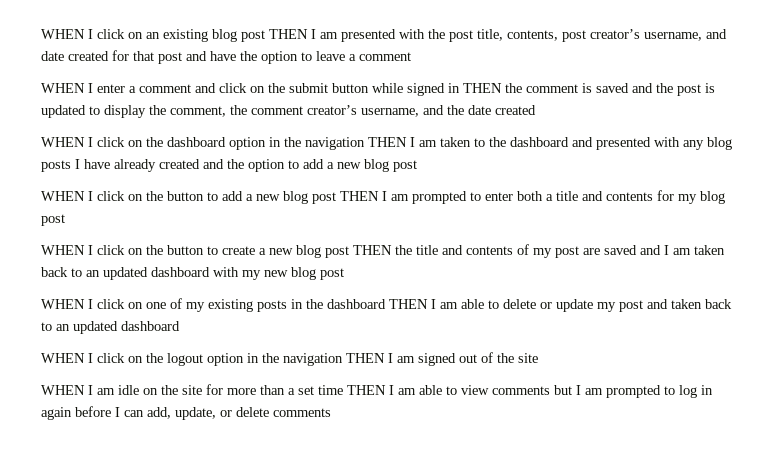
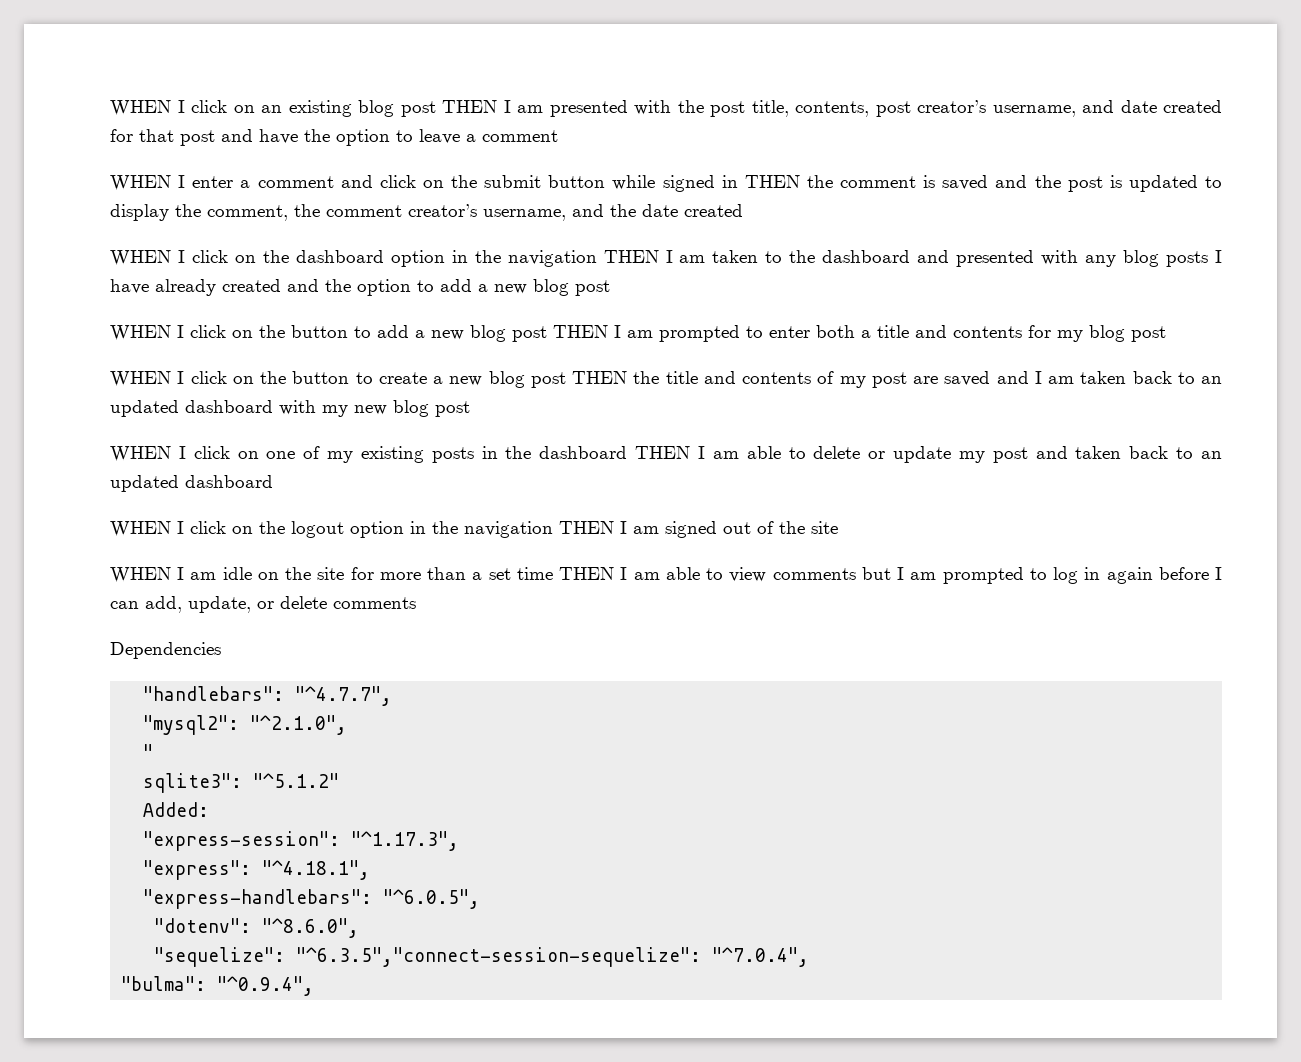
+ Dependencies
+ "handlebars": "^4.7.7",
+ "mysql2": "^2.1.0",
+ "
+ sqlite3": "^5.1.2"
+ Added:
+ "express-session": "^1.17.3",
+ "express": "^4.18.1",
+ "express-handlebars": "^6.0.5",
+ "dotenv": "^8.6.0",
+ "sequelize": "^6.3.5","connect-session-sequelize": "^7.0.4",
+ "bulma": "^0.9.4",

